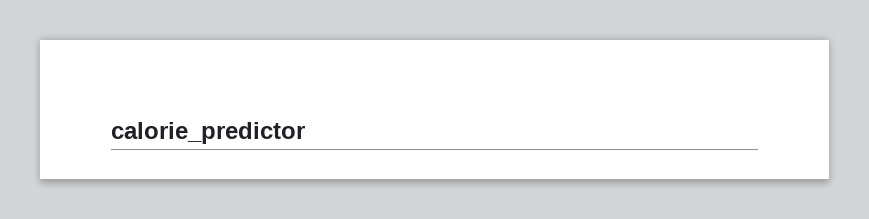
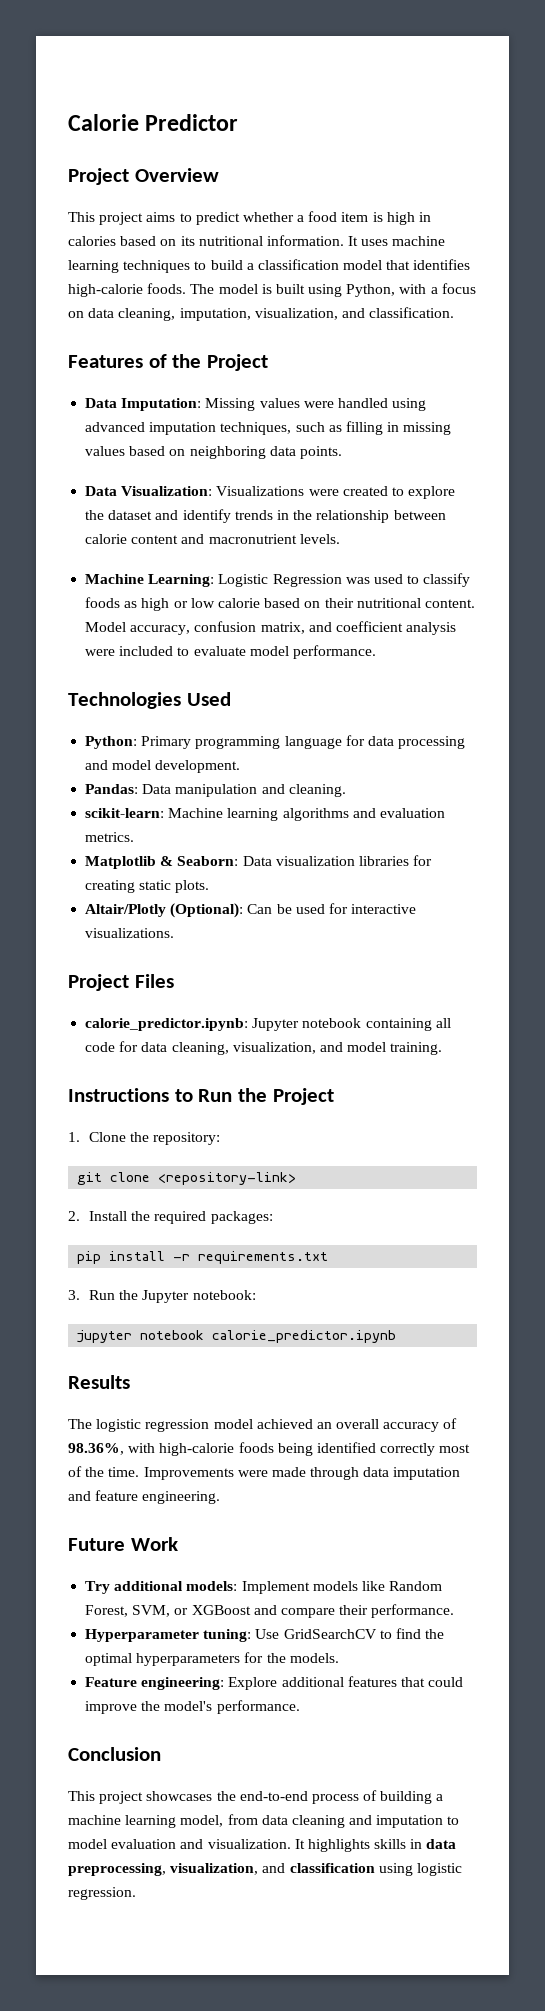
- calorie_predictor
+ Calorie Predictor
+ Project Overview
+ This project aims to predict whether a food item is high in calories based on its nutritional information. It uses machine learning techniques to build a classification model that identifies high-calorie foods. The model is built using Python, with a focus on data cleaning, imputation, visualization, and classification.
+ Features of the Project
+ Data Imputation: Missing values were handled using advanced imputation techniques, such as filling in missing values based on neighboring data points.
+ Data Visualization: Visualizations were created to explore the dataset and identify trends in the relationship between calorie content and macronutrient levels.
+ Machine Learning: Logistic Regression was used to classify foods as high or low calorie based on their nutritional content. Model accuracy, confusion matrix, and coefficient analysis were included to evaluate model performance.
+ Technologies Used
+ Python: Primary programming language for data processing and model development.
+ Pandas: Data manipulation and cleaning.
+ scikit-learn: Machine learning algorithms and evaluation metrics.
+ Matplotlib & Seaborn: Data visualization libraries for creating static plots.
+ Altair/Plotly (Optional): Can be used for interactive visualizations.
+ Project Files
+ calorie_predictor.ipynb: Jupyter notebook containing all code for data cleaning, visualization, and model training.
+ Instructions to Run the Project
+ 1. Clone the repository:
+ git clone <repository-link>
+ 2. Install the required packages:
+ pip install -r requirements.txt
+ 3. Run the Jupyter notebook:
+ jupyter notebook calorie_predictor.ipynb
+ Results
+ The logistic regression model achieved an overall accuracy of 98.36%, with high-calorie foods being identified correctly most of the time. Improvements were made through data imputation and feature engineering.
+ Future Work
+ Try additional models: Implement models like Random Forest, SVM, or XGBoost and compare their performance.
+ Hyperparameter tuning: Use GridSearchCV to find the optimal hyperparameters for the models.
+ Feature engineering: Explore additional features that could improve the model's performance.
+ Conclusion
+ This project showcases the end-to-end process of building a machine learning model, from data cleaning and imputation to model evaluation and visualization. It highlights skills in data preprocessing, visualization, and classification using logistic regression.

